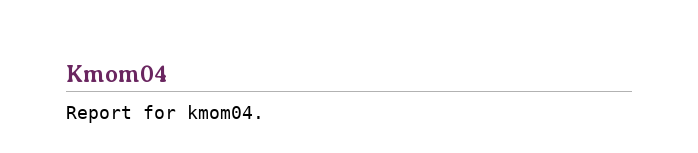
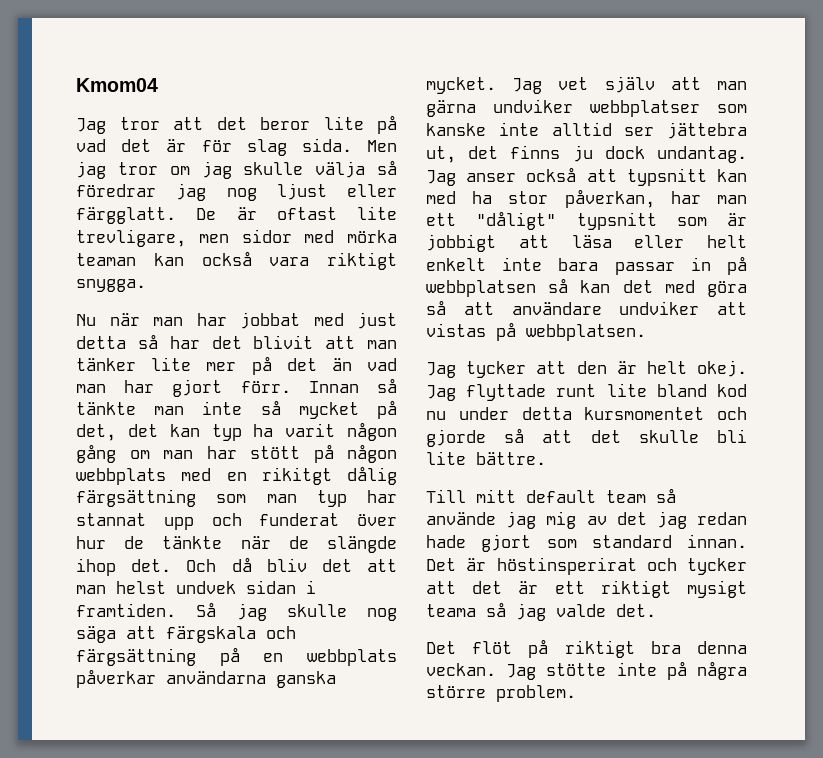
- Report for kmom04.
+ Jag tror att det beror lite på vad det är för slag sida. Men jag tror om jag skulle välja så föredrar jag nog ljust eller färgglatt. De är oftast lite trevligare, men sidor med mörka teaman kan också vara riktigt snygga.
+ Nu när man har jobbat med just detta så har det blivit att man tänker lite mer på det än vad man har gjort förr. Innan så tänkte man inte så mycket på det, det kan typ ha varit någon gång om man har stött på någon webbplats med en rikitgt dålig färgsättning som man typ har stannat upp och funderat över hur de tänkte när de slängde ihop det. Och då bliv det att man helst undvek sidan i framtiden. Så jag skulle nog säga att färgskala och färgsättning på en webbplats påverkar användarna ganska mycket. Jag vet själv att man gärna undviker webbplatser som kanske inte alltid ser jättebra ut, det finns ju dock undantag. Jag anser också att typsnitt kan med ha stor påverkan, har man ett "dåligt" typsnitt som är jobbigt att läsa eller helt enkelt inte bara passar in på webbplatsen så kan det med göra så att användare undviker att vistas på webbplatsen.
+ Jag tycker att den är helt okej. Jag flyttade runt lite bland kod nu under detta kursmomentet och gjorde så att det skulle bli lite bättre.
+ Till mitt default team så använde jag mig av det jag redan hade gjort som standard innan. Det är höstinsperirat och tycker att det är ett riktigt mysigt teama så jag valde det.
+ Det flöt på riktigt bra denna veckan. Jag stötte inte på några större problem.

